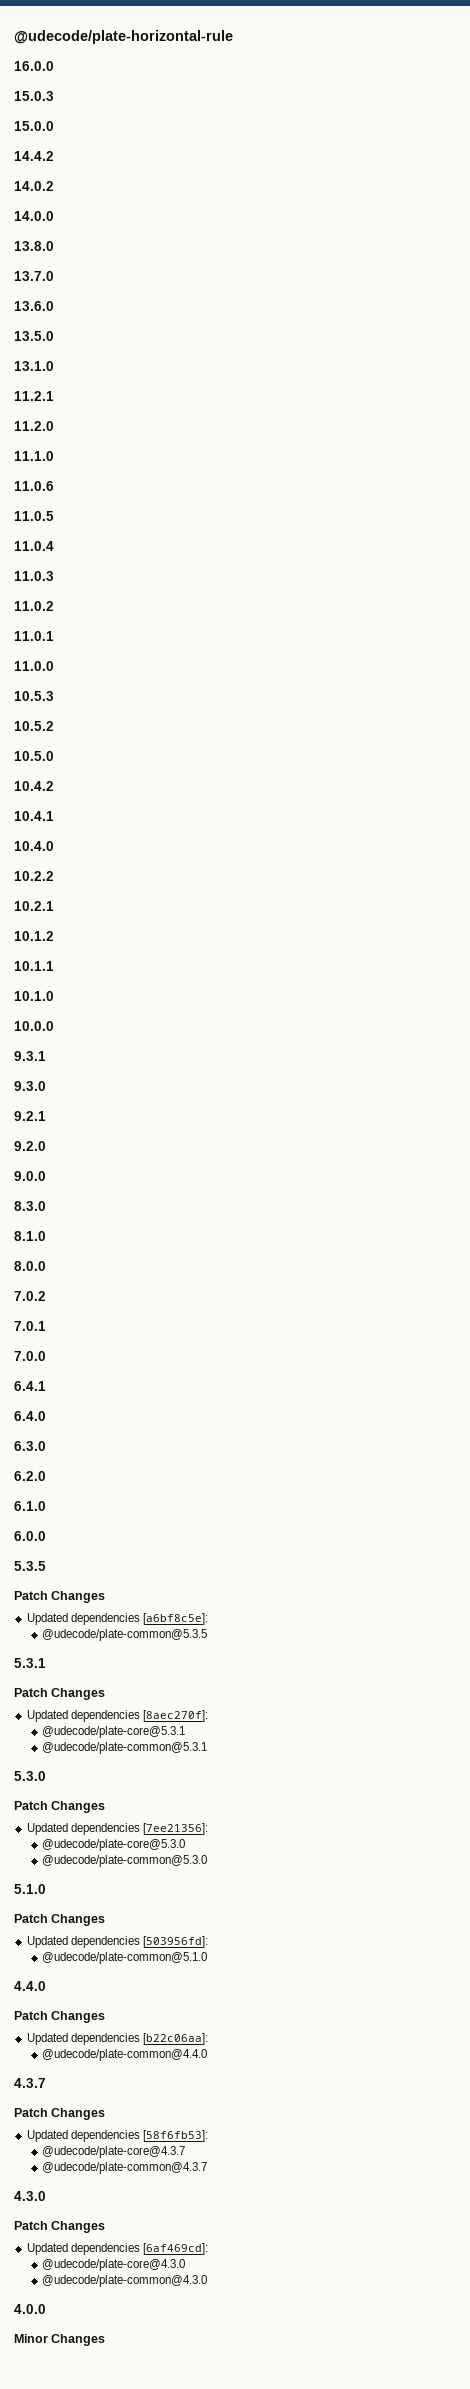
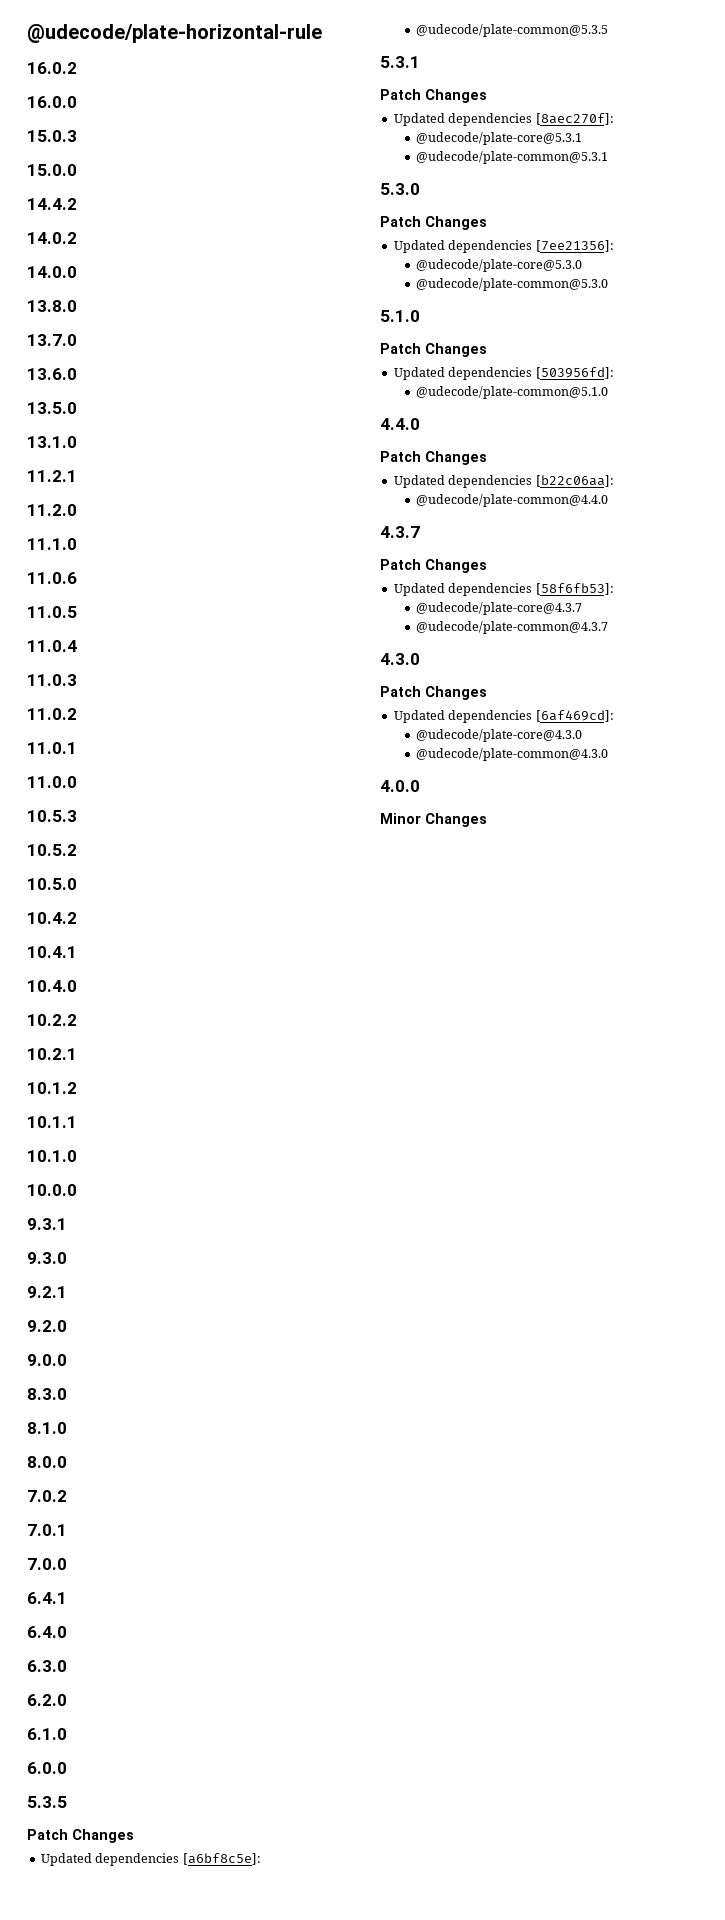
+ 16.0.2

